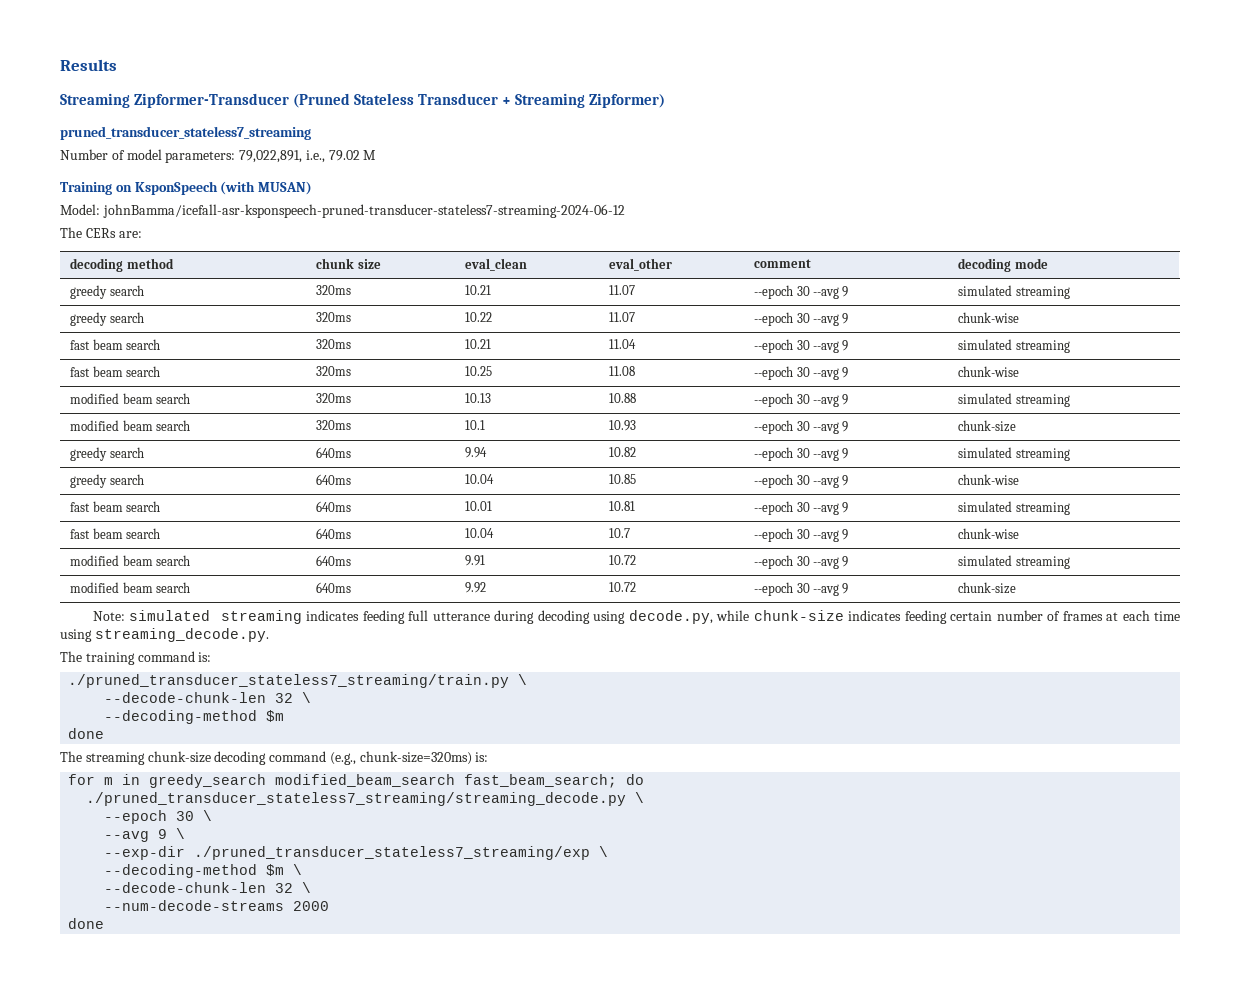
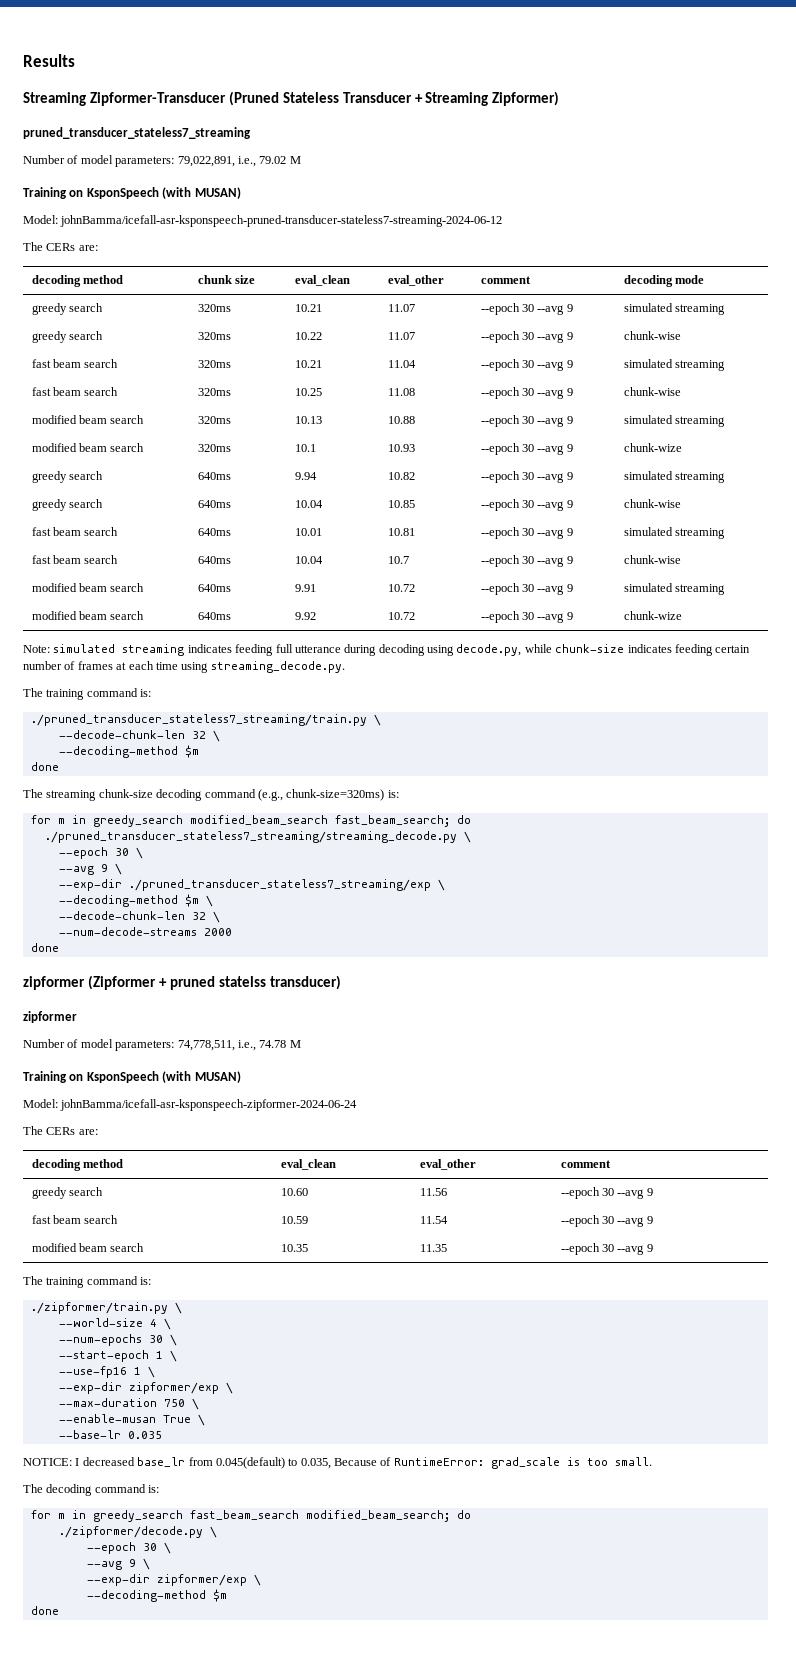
- modified beam search | 320ms | 10.1 | 10.93 | --epoch 30 --avg 9 | chunk-size
+ modified beam search | 320ms | 10.1 | 10.93 | --epoch 30 --avg 9 | chunk-wize
- modified beam search | 640ms | 9.92 | 10.72 | --epoch 30 --avg 9 | chunk-size
+ modified beam search | 640ms | 9.92 | 10.72 | --epoch 30 --avg 9 | chunk-wize
+ zipformer (Zipformer + pruned statelss transducer)
+ zipformer
+ Number of model parameters: 74,778,511, i.e., 74.78 M
+ Training on KsponSpeech (with MUSAN)
+ Model: johnBamma/icefall-asr-ksponspeech-zipformer-2024-06-24
+ The CERs are:
+ decoding method | eval_clean | eval_other | comment
+ greedy search | 10.60 | 11.56 | --epoch 30 --avg 9
+ fast beam search | 10.59 | 11.54 | --epoch 30 --avg 9
+ modified beam search | 10.35 | 11.35 | --epoch 30 --avg 9
+ The training command is:
+ ./zipformer/train.py \
+ --world-size 4 \
+ --num-epochs 30 \
+ --start-epoch 1 \
+ --use-fp16 1 \
+ --exp-dir zipformer/exp \
+ --max-duration 750 \
+ --enable-musan True \
+ --base-lr 0.035
+ NOTICE: I decreased base_lr from 0.045(default) to 0.035, Because of RuntimeError: grad_scale is too small.
+ The decoding command is:
+ for m in greedy_search fast_beam_search modified_beam_search; do
+ ./zipformer/decode.py \
+ --epoch 30 \
+ --avg 9 \
+ --exp-dir zipformer/exp \
+ --decoding-method $m
+ done

